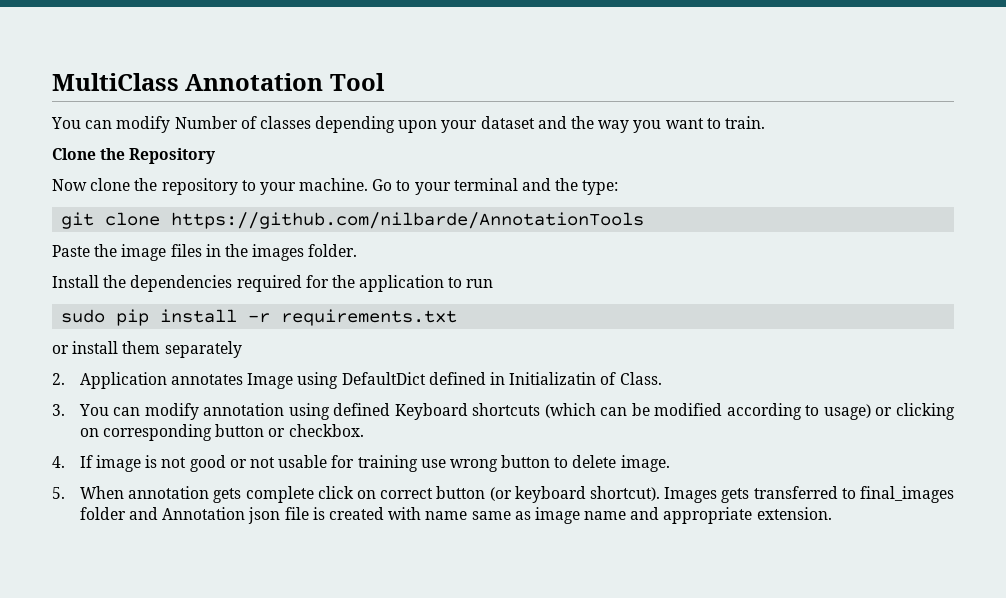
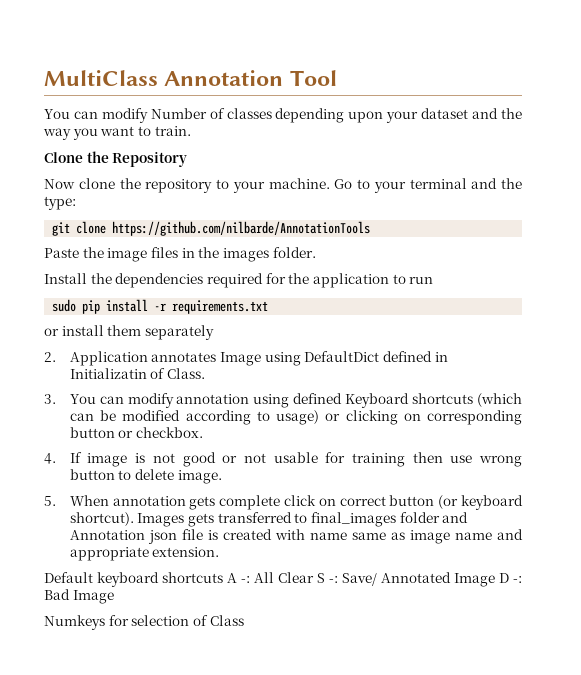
- 4. If image is not good or not usable for training use wrong button to delete image.
+ 4. If image is not good or not usable for training then use wrong button to delete image.
+ Default keyboard shortcuts A -: All Clear S -: Save/ Annotated Image D -: Bad Image
+ Numkeys for selection of Class

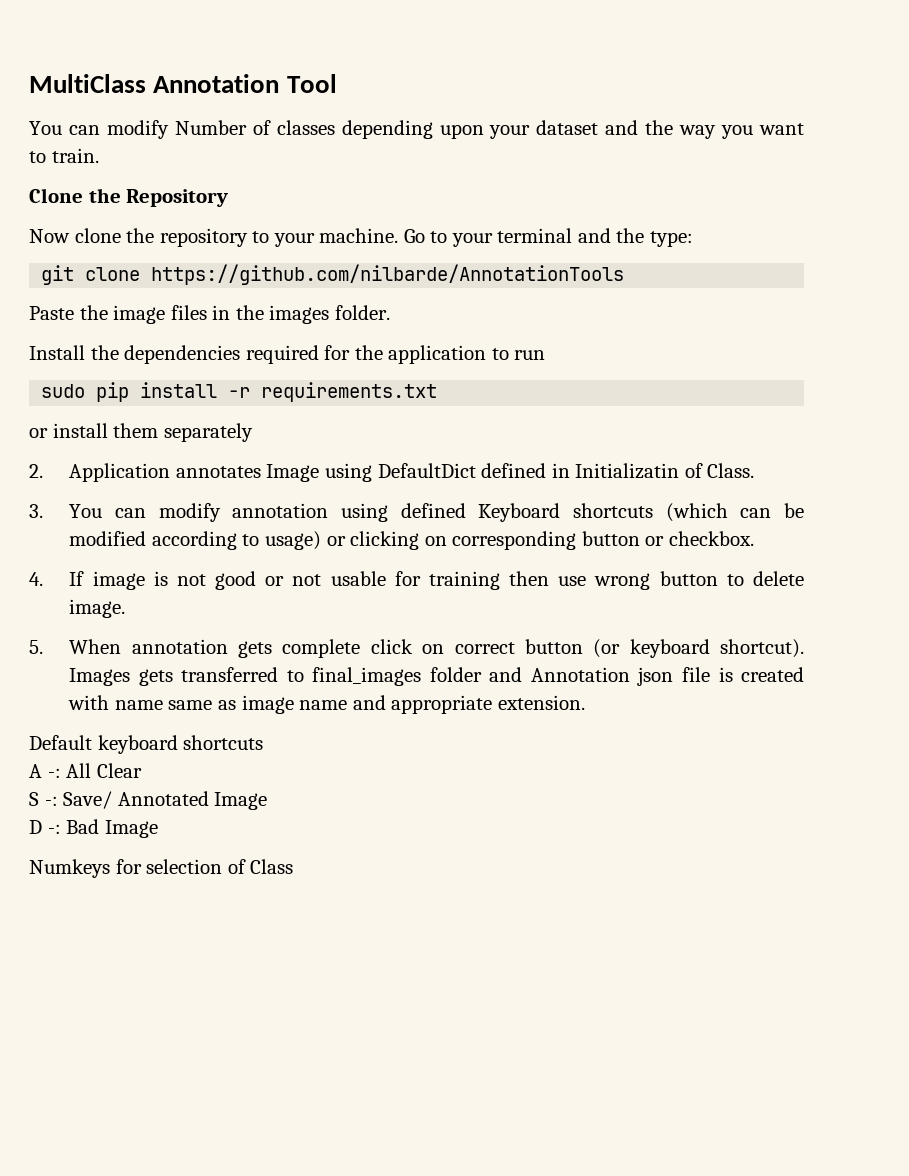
- Default keyboard shortcuts A -: All Clear S -: Save/ Annotated Image D -: Bad Image
+ Default keyboard shortcuts
+ A -: All Clear
+ S -: Save/ Annotated Image
+ D -: Bad Image

